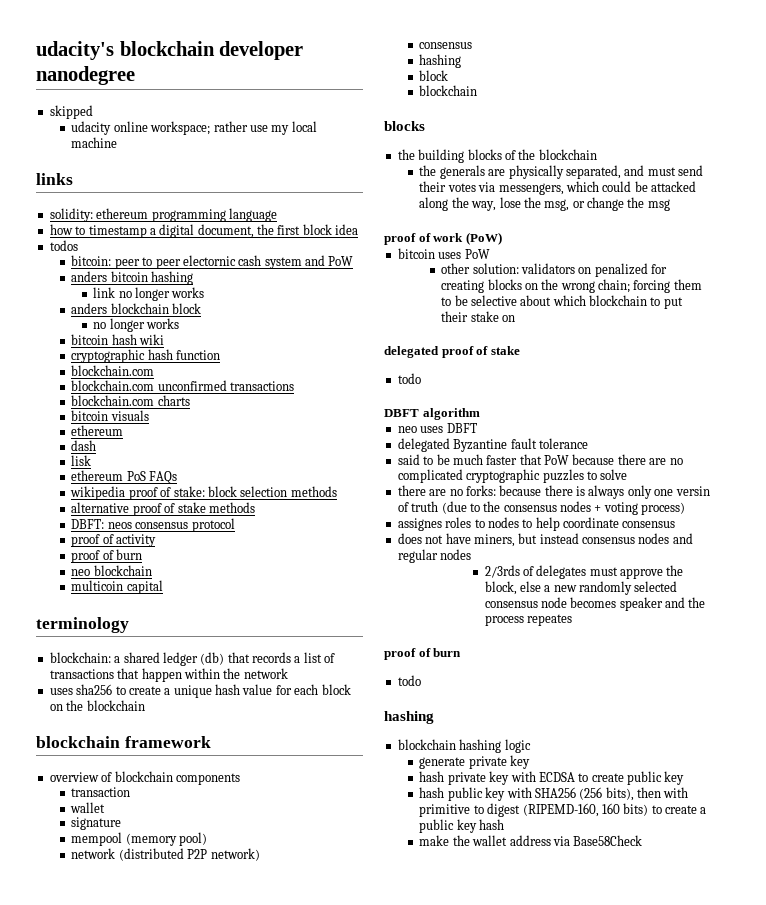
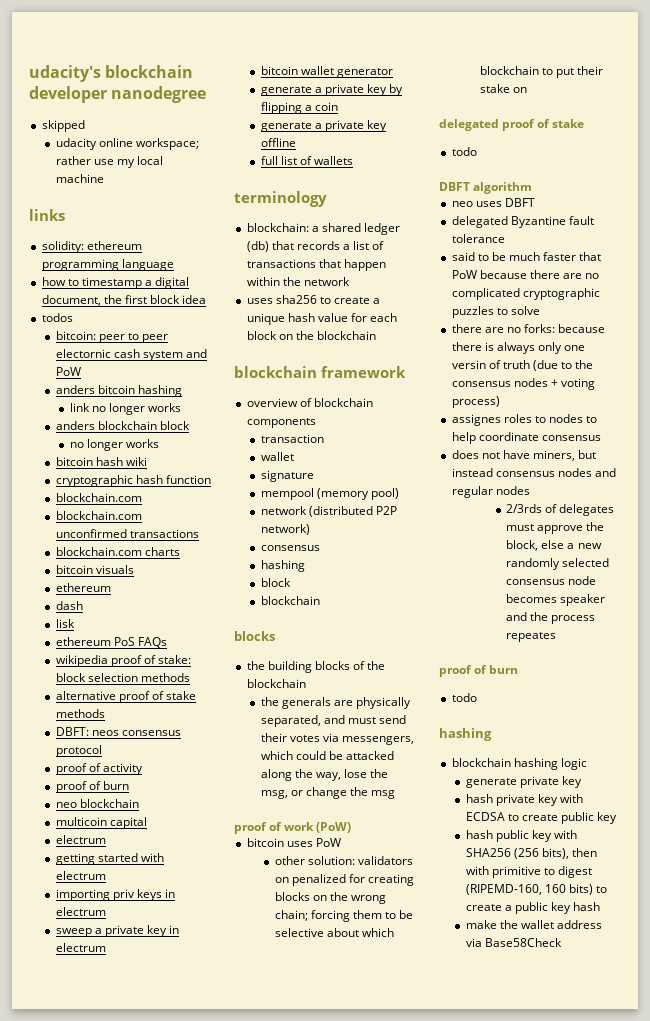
  multicoin capital
+ electrum
+ getting started with electrum
+ importing priv keys in electrum
+ sweep a private key in electrum
+ bitcoin wallet generator
+ generate a private key by flipping a coin
+ generate a private key offline
+ full list of wallets

